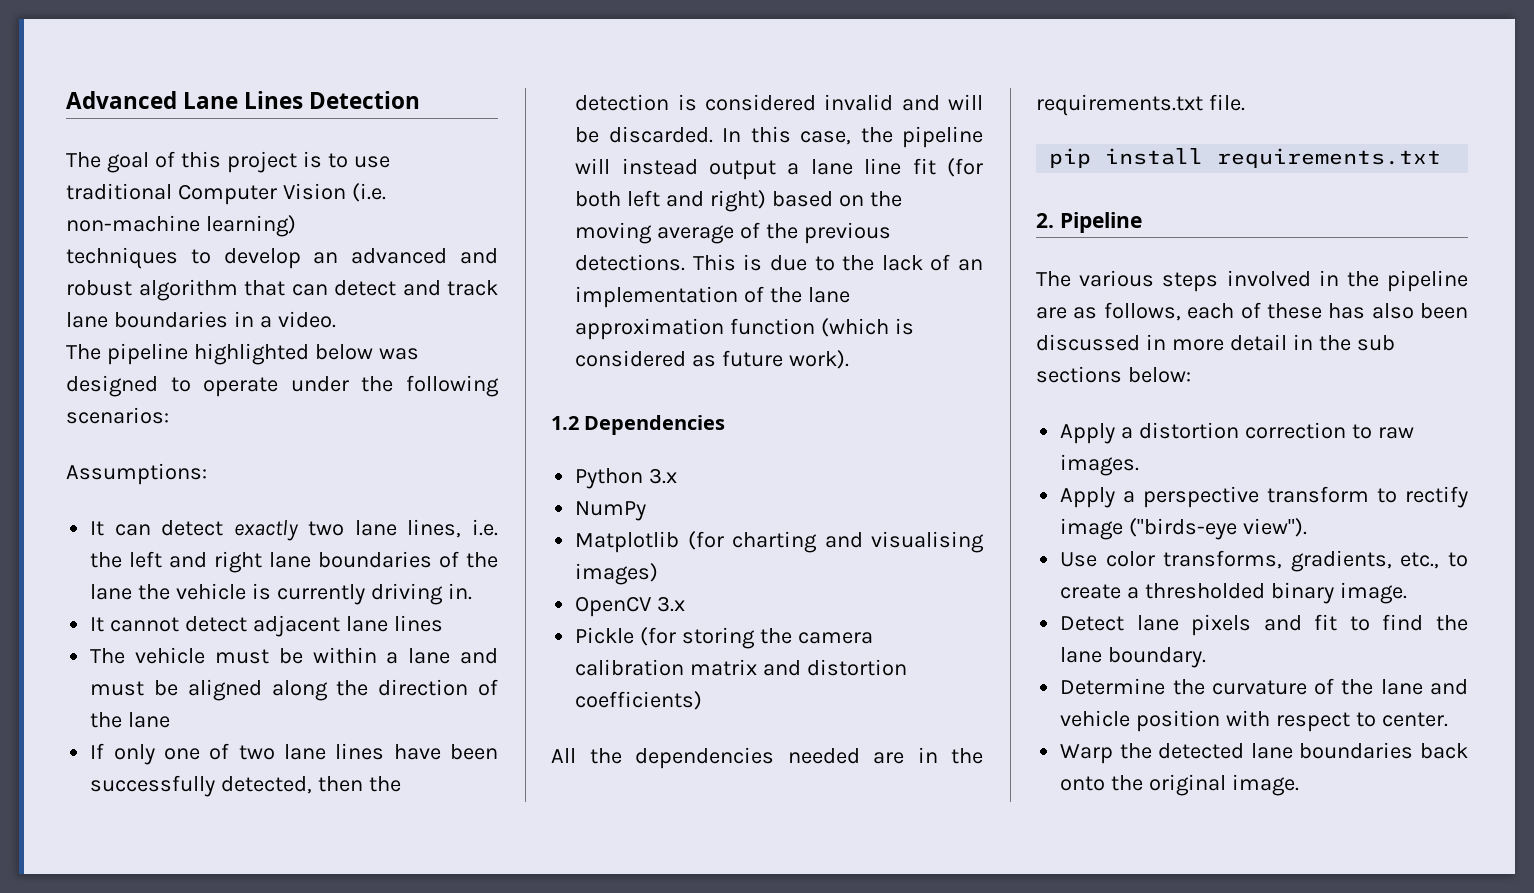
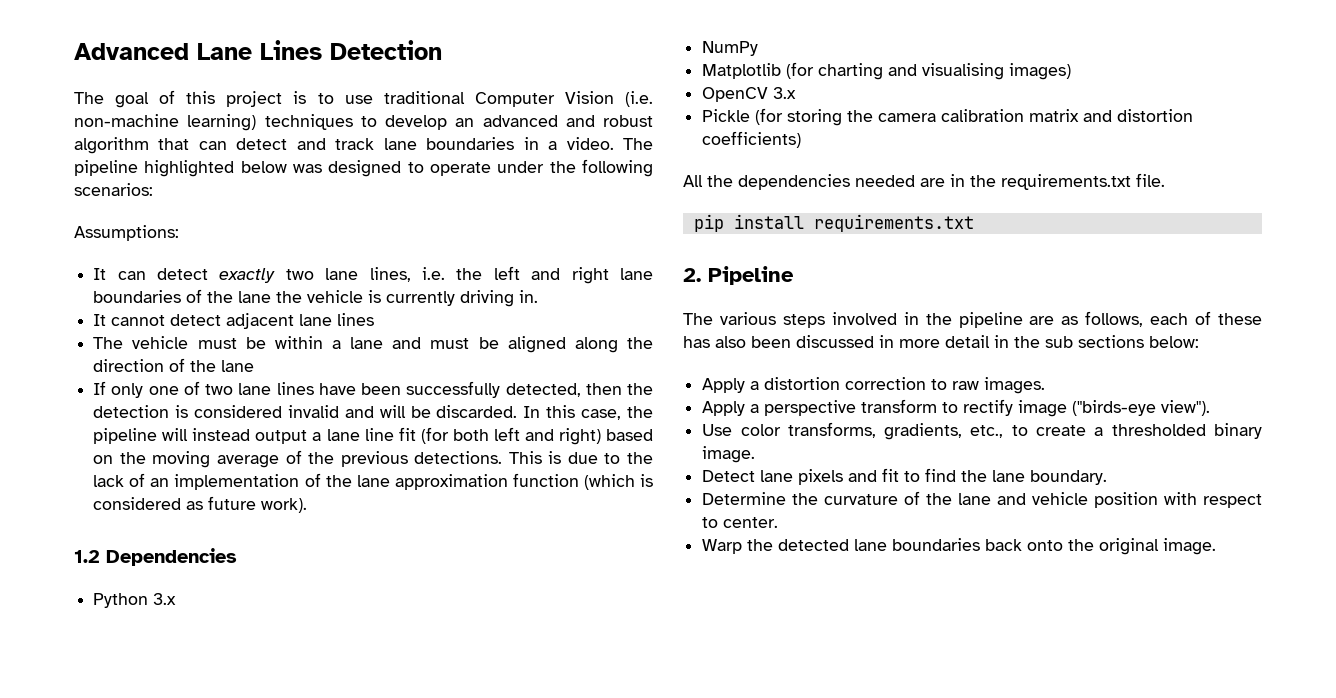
- The goal of this project is to use traditional Computer Vision (i.e. non-machine learning)
- techniques to develop an advanced and robust algorithm that can detect and track lane boundaries in a video.
- The pipeline highlighted below was designed to operate under the following scenarios:
+ The goal of this project is to use traditional Computer Vision (i.e. non-machine learning) techniques to develop an advanced and robust algorithm that can detect and track lane boundaries in a video. The pipeline highlighted below was designed to operate under the following scenarios:

